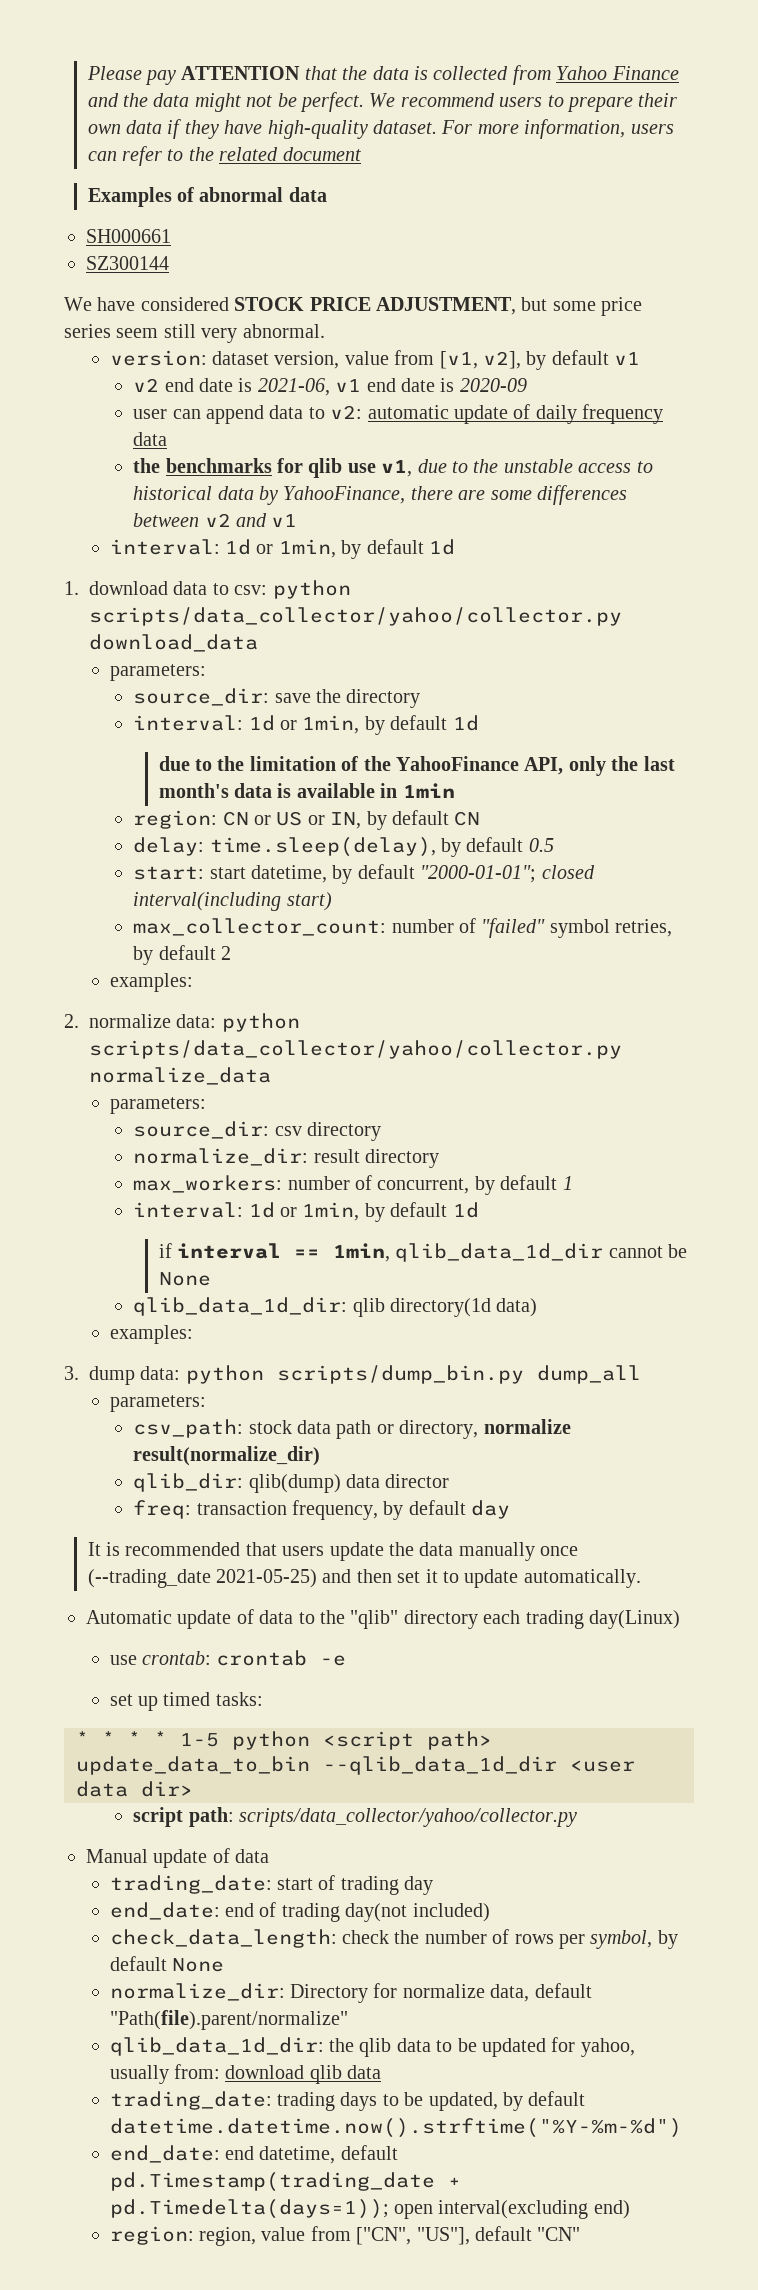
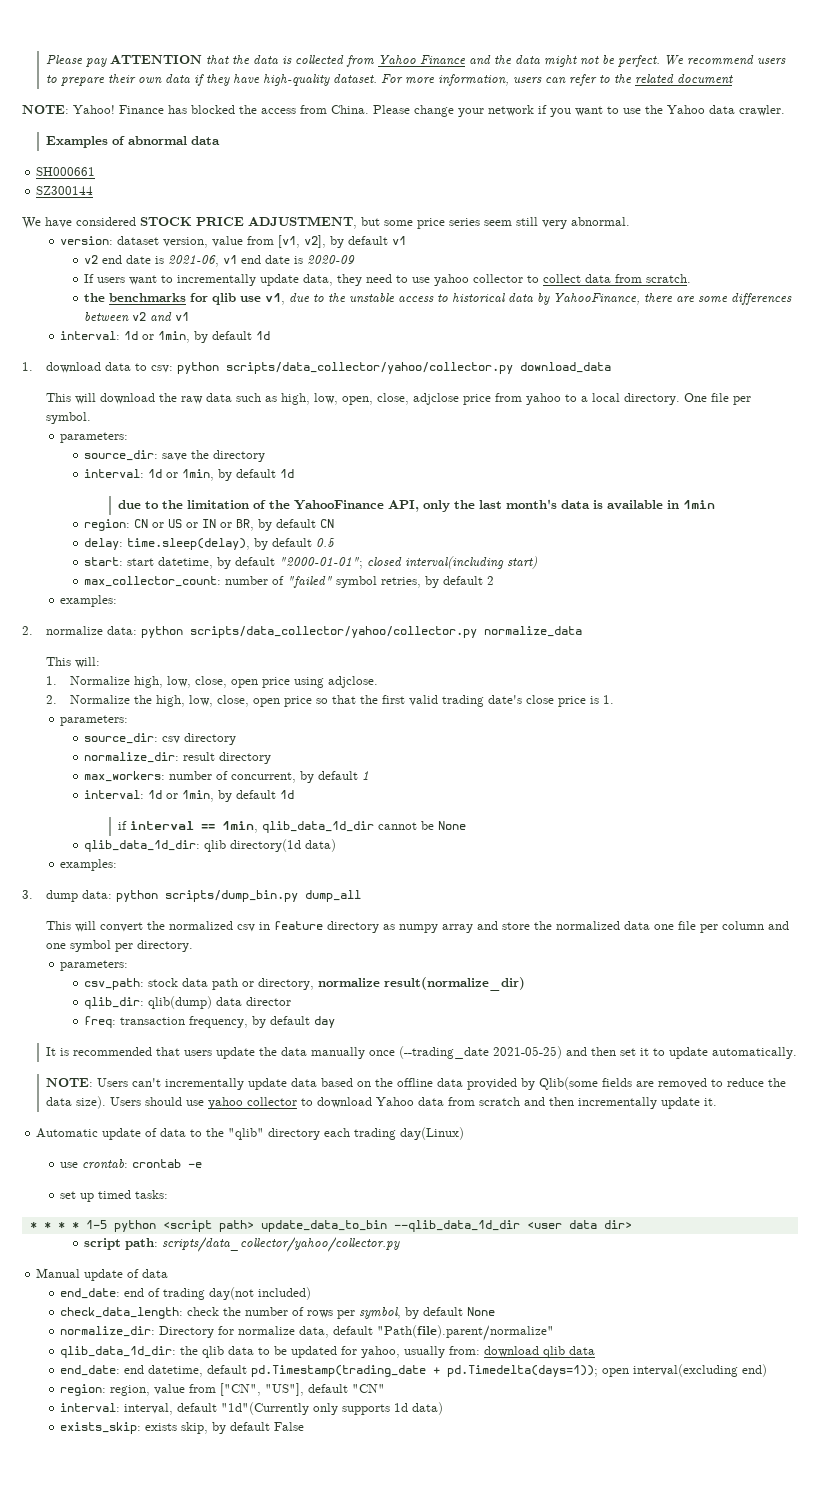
+ NOTE: Yahoo! Finance has blocked the access from China. Please change your network if you want to use the Yahoo data crawler.
- user can append data to v2: automatic update of daily frequency data
+ If users want to incrementally update data, they need to use yahoo collector to collect data from scratch.
+ This will download the raw data such as high, low, open, close, adjclose price from yahoo to a local directory. One file per symbol.
- region: CN or US or IN, by default CN
+ region: CN or US or IN or BR, by default CN
+ This will:
+ 1. Normalize high, low, close, open price using adjclose.
+ 2. Normalize the high, low, close, open price so that the first valid trading date's close price is 1.
+ This will convert the normalized csv in feature directory as numpy array and store the normalized data one file per column and one symbol per directory.
+ NOTE: Users can't incrementally update data based on the offline data provided by Qlib(some fields are removed to reduce the data size). Users should use yahoo collector to download Yahoo data from scratch and then incrementally update it.
- trading_date: start of trading day
- trading_date: trading days to be updated, by default datetime.datetime.now().strftime("%Y-%m-%d")
+ interval: interval, default "1d"(Currently only supports 1d data)
+ exists_skip: exists skip, by default False

